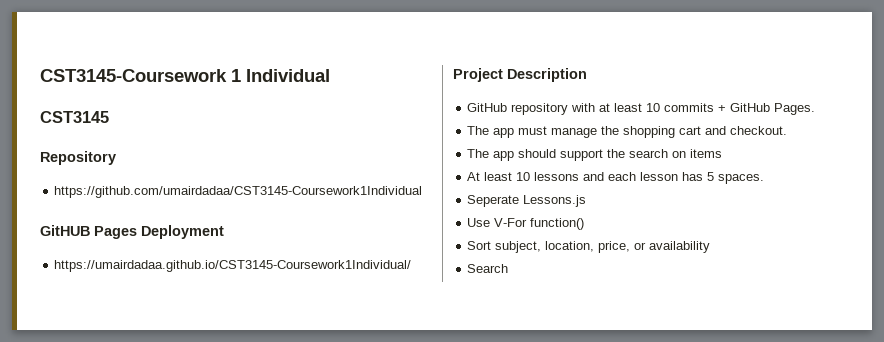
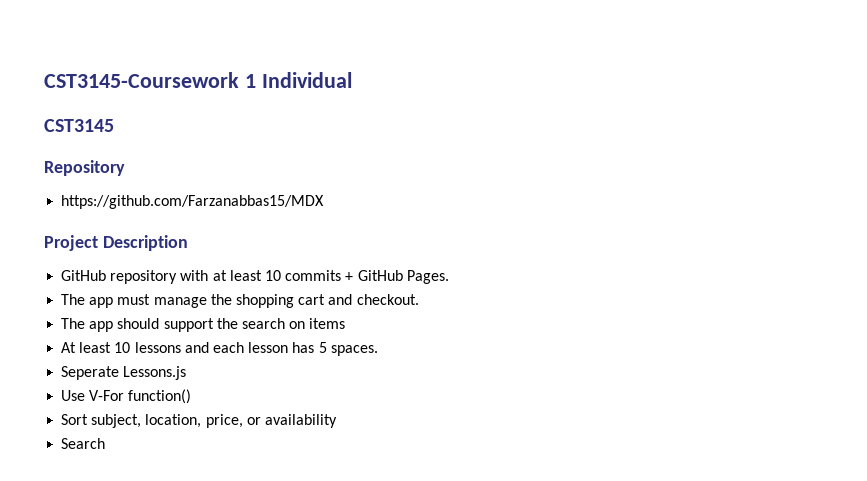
- https://github.com/umairdadaa/CST3145-Coursework1Individual
- GitHUB Pages Deployment
- https://umairdadaa.github.io/CST3145-Coursework1Individual/
+ https://github.com/Farzanabbas15/MDX

